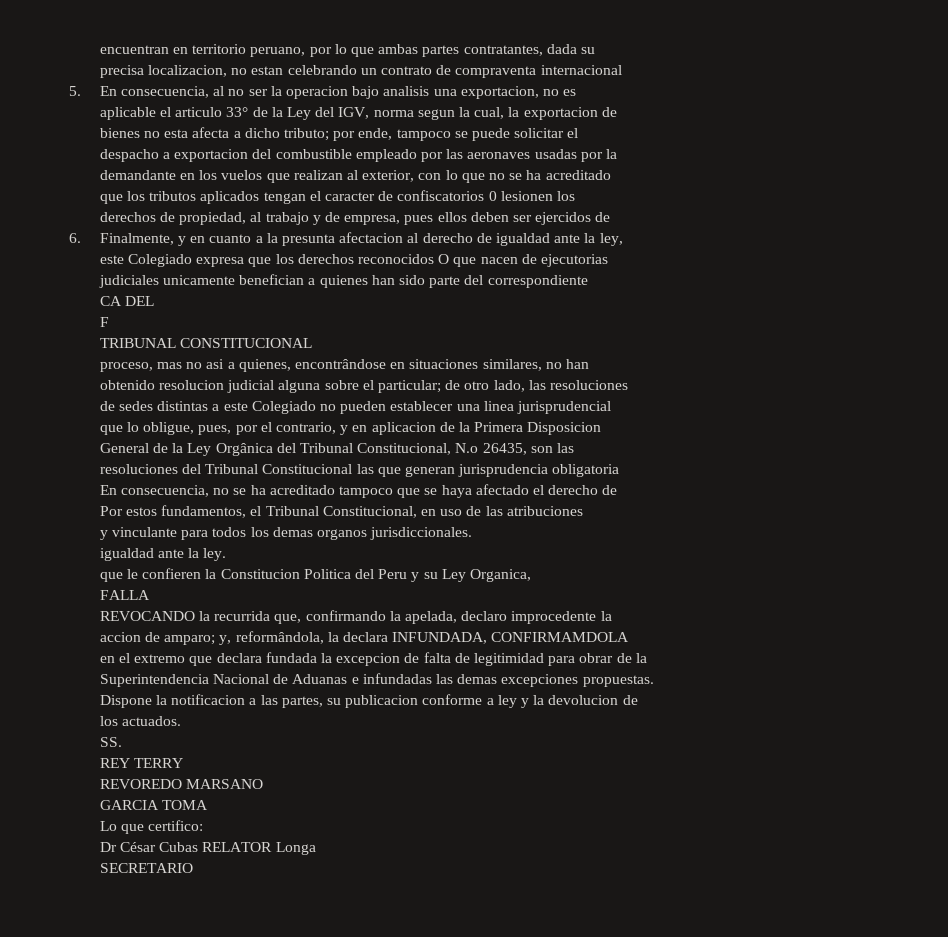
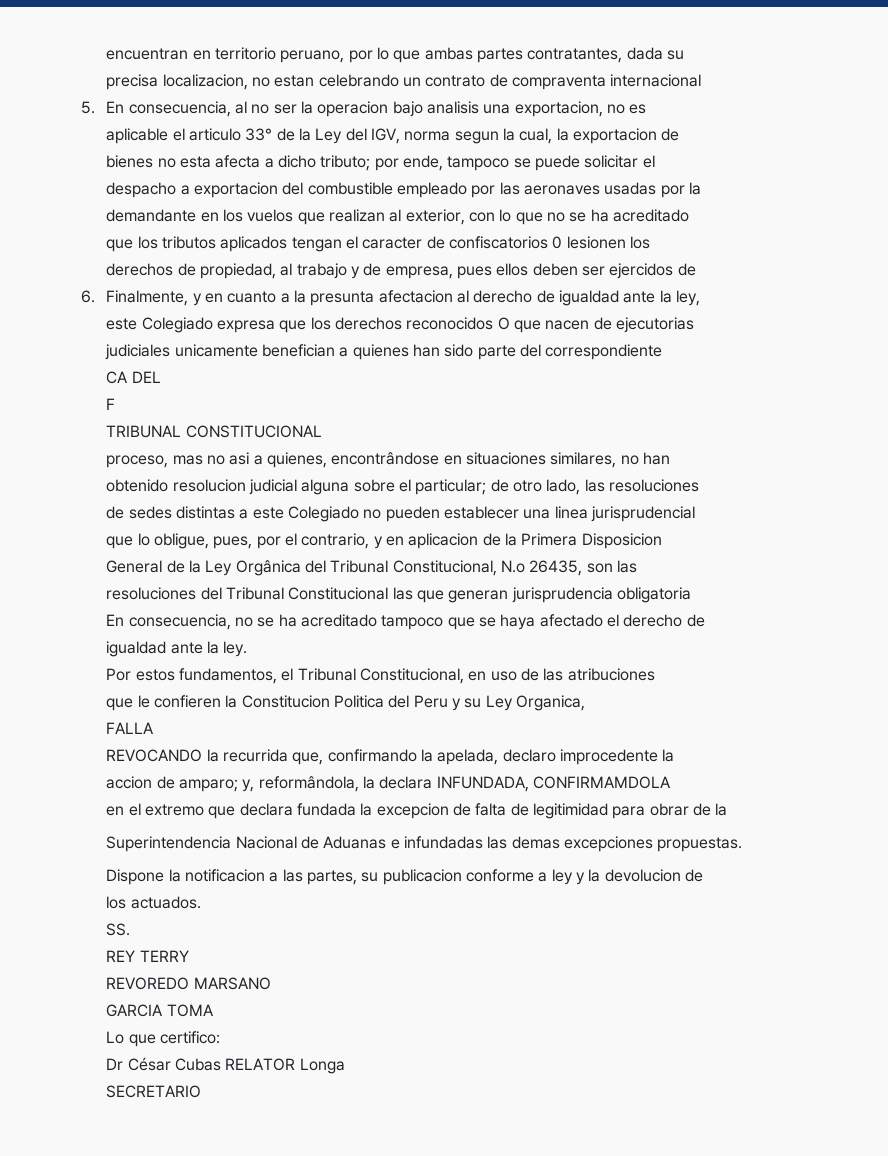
+ igualdad ante la ley.
- y vinculante para todos los demas organos jurisdiccionales.
- igualdad ante la ley.

